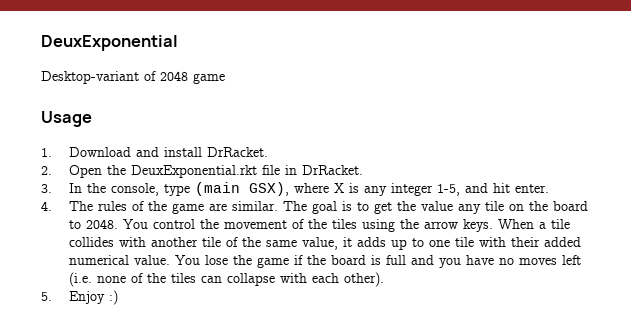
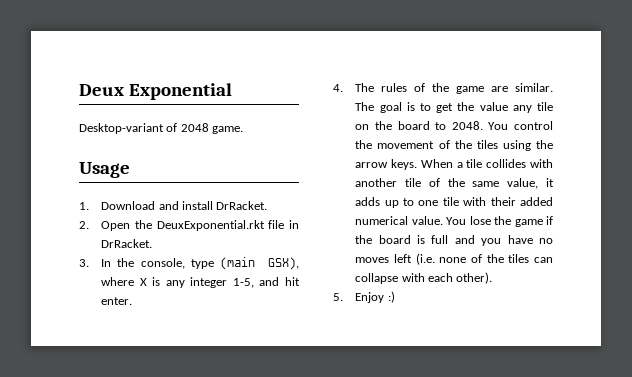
- DeuxExponential
+ Deux Exponential
- Desktop-variant of 2048 game
+ Desktop-variant of 2048 game.

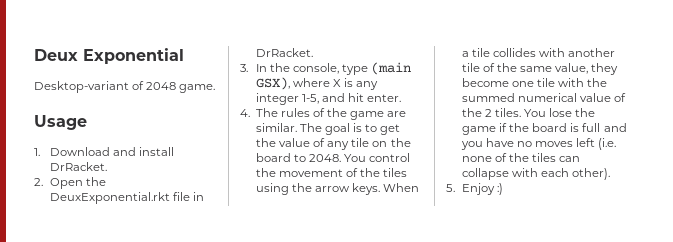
- The goal is to get the value any tile on the board to 2048.
+ The goal is to get the value of any tile on the board to 2048.
- When a tile collides with another tile of the same value, it adds up to one tile with their added numerical value.
+ When a tile collides with another tile of the same value, they become one tile with the summed numerical value of the 2 tiles.

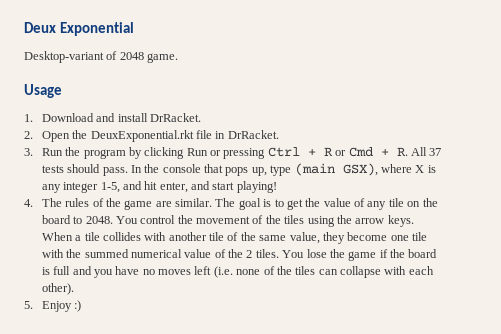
- 3. In the console, type (main GSX), where X is any integer 1-5, and hit enter.
+ 3. Run the program by clicking Run or pressing Ctrl + R or Cmd + R. All 37 tests should pass. In the console that pops up, type (main GSX), where X is any integer 1-5, and hit enter, and start playing!

